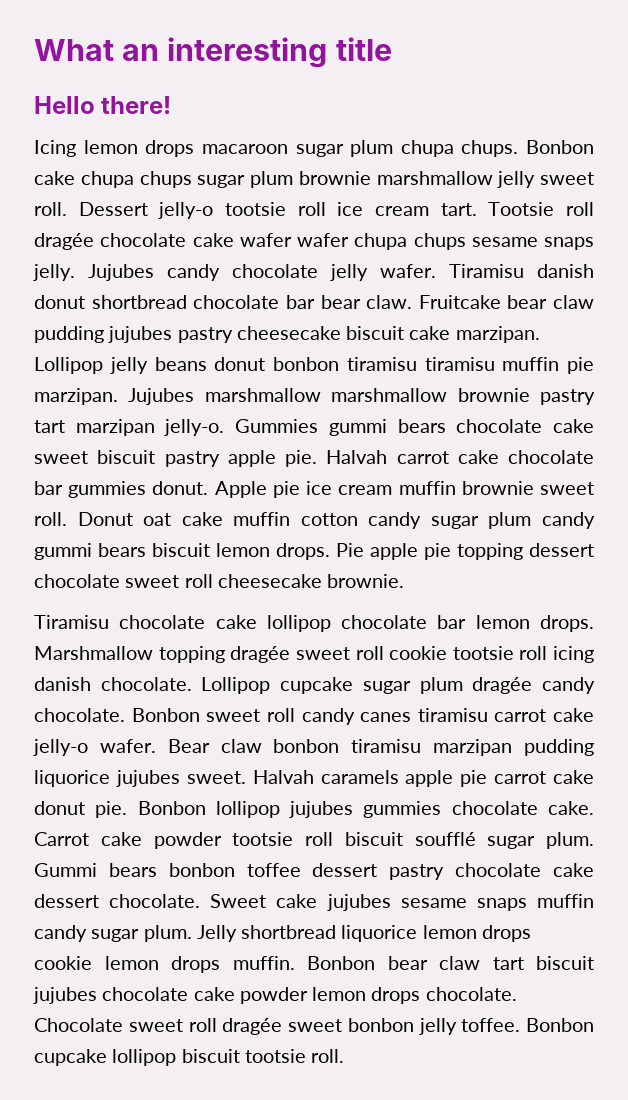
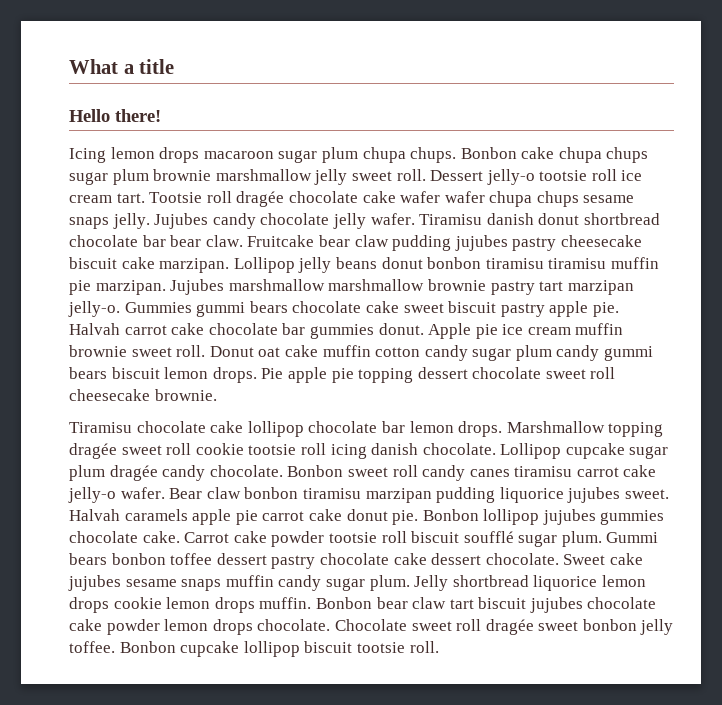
- What an interesting title
+ What a title

